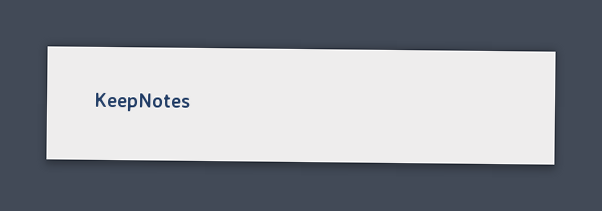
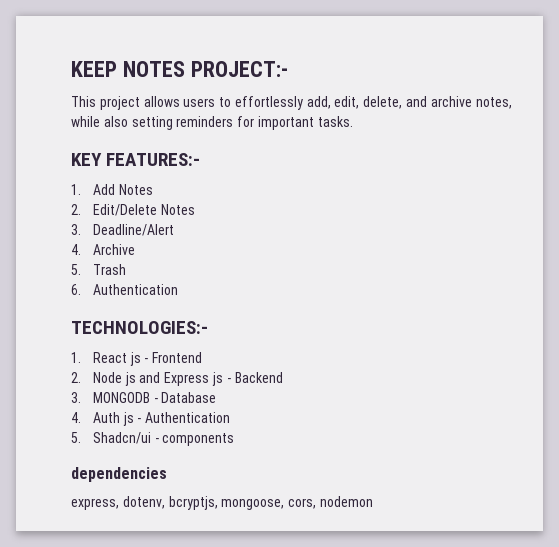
- KeepNotes
+ KEEP NOTES PROJECT:-
+ This project allows users to effortlessly add, edit, delete, and archive notes, while also setting reminders for important tasks.
+ KEY FEATURES:-
+ 1. Add Notes
+ 2. Edit/Delete Notes
+ 3. Deadline/Alert
+ 4. Archive
+ 5. Trash
+ 6. Authentication
+ TECHNOLOGIES:-
+ 1. React js - Frontend
+ 2. Node js and Express js - Backend
+ 3. MONGODB - Database
+ 4. Auth js - Authentication
+ 5. Shadcn/ui - components
+ dependencies
+ express, dotenv, bcryptjs, mongoose, cors, nodemon

